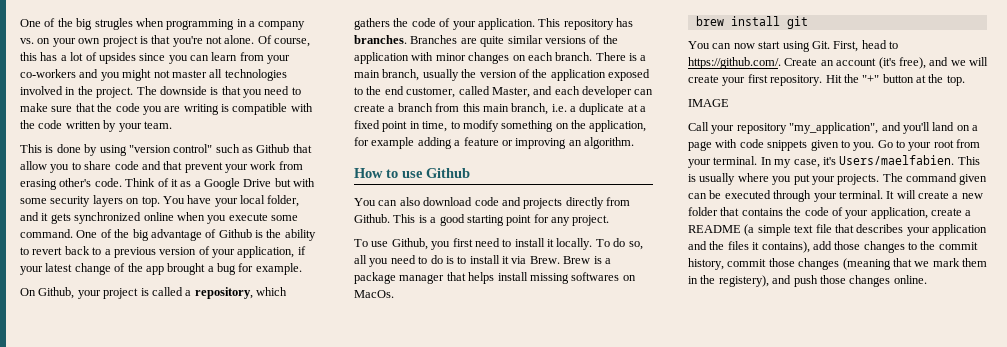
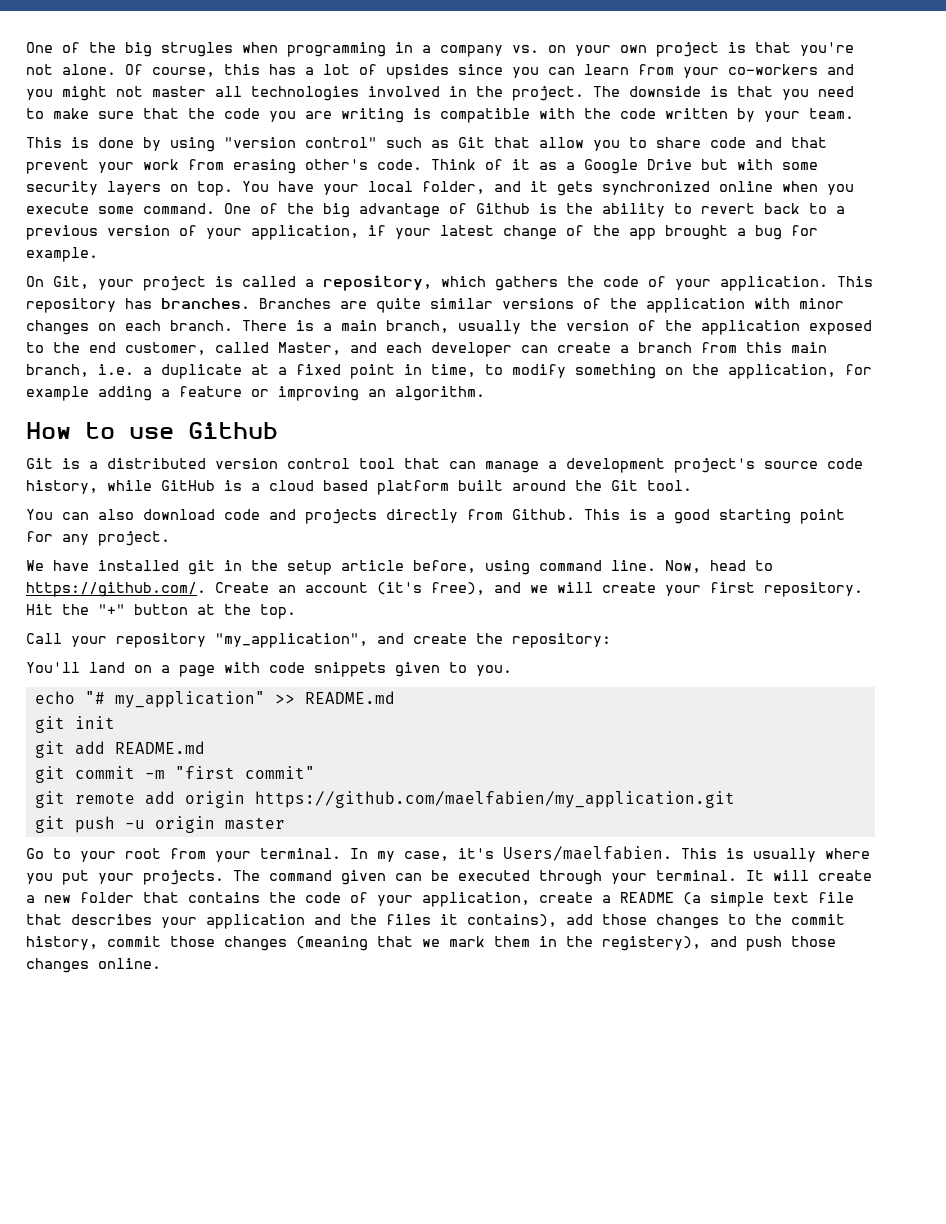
- This is done by using "version control" such as Github that allow you to share code and that prevent your work from erasing other's code.
+ This is done by using "version control" such as Git that allow you to share code and that prevent your work from erasing other's code.
- On Github, your project is called a repository, which gathers the code of your application.
+ On Git, your project is called a repository, which gathers the code of your application.
+ Git is a distributed version control tool that can manage a development project's source code history, while GitHub is a cloud based platform built around the Git tool.
- To use Github, you first need to install it locally. To do so, all you need to do is to install it via Brew. Brew is a package manager that helps install missing softwares on MacOs.
- brew install git
- You can now start using Git. First, head to https://github.com/. Create an account (it's free), and we will create your first repository.
+ We have installed git in the setup article before, using command line. Now, head to https://github.com/. Create an account (it's free), and we will create your first repository.
- IMAGE
- Call your repository "my_application", and you'll land on a page with code snippets given to you. Go to your root from your terminal.
+ Call your repository "my_application", and create the repository:
+ You'll land on a page with code snippets given to you.
+ echo "# my_application" >> README.md
+ git init
+ git add README.md
+ git commit -m "first commit"
+ git remote add origin https://github.com/maelfabien/my_application.git
+ git push -u origin master
+ Go to your root from your terminal.

